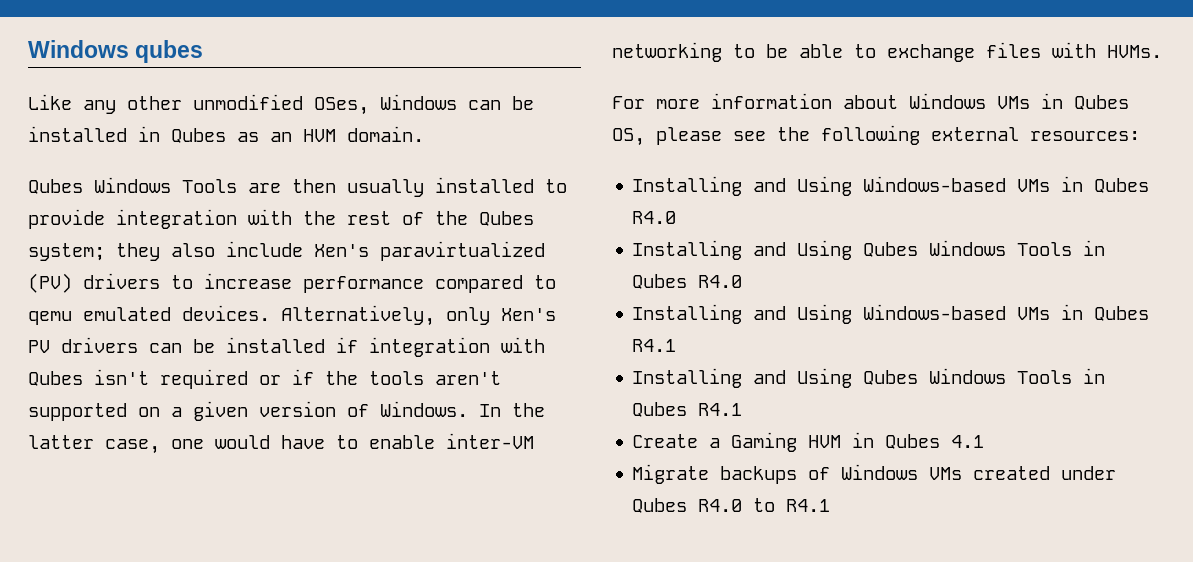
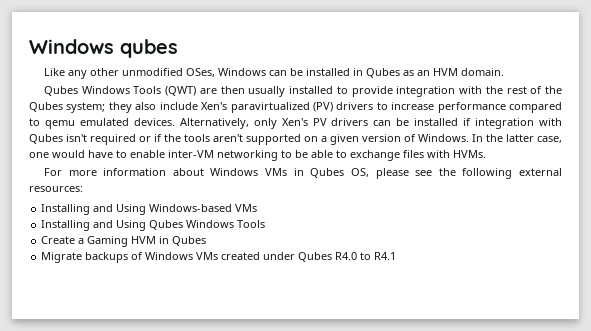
- Qubes Windows Tools are then usually installed to provide integration with the rest of the Qubes system; they also include Xen's paravirtualized (PV) drivers to increase performance compared to qemu emulated devices.
+ Qubes Windows Tools (QWT) are then usually installed to provide integration with the rest of the Qubes system; they also include Xen's paravirtualized (PV) drivers to increase performance compared to qemu emulated devices.
- Installing and Using Windows-based VMs in Qubes R4.0
- Installing and Using Qubes Windows Tools in Qubes R4.0
- Installing and Using Windows-based VMs in Qubes R4.1
- Installing and Using Qubes Windows Tools in Qubes R4.1
+ Installing and Using Windows-based VMs
+ Installing and Using Qubes Windows Tools
- Create a Gaming HVM in Qubes 4.1
+ Create a Gaming HVM in Qubes

